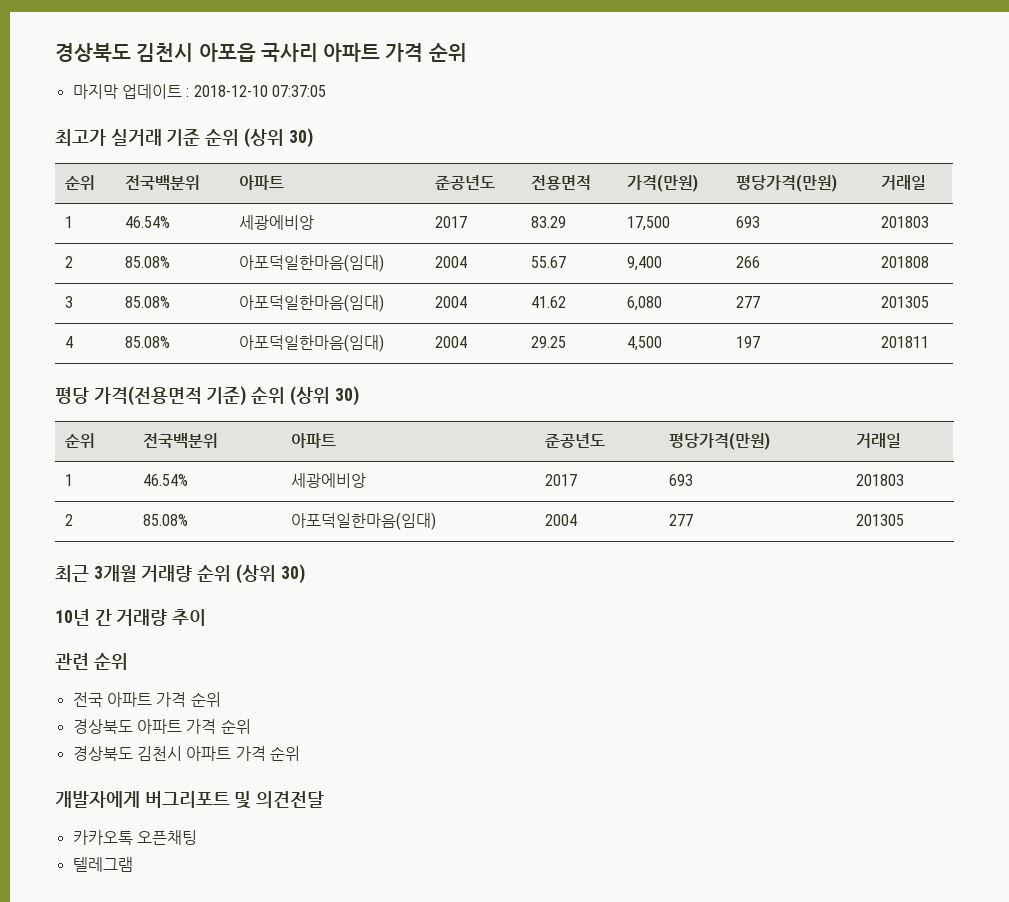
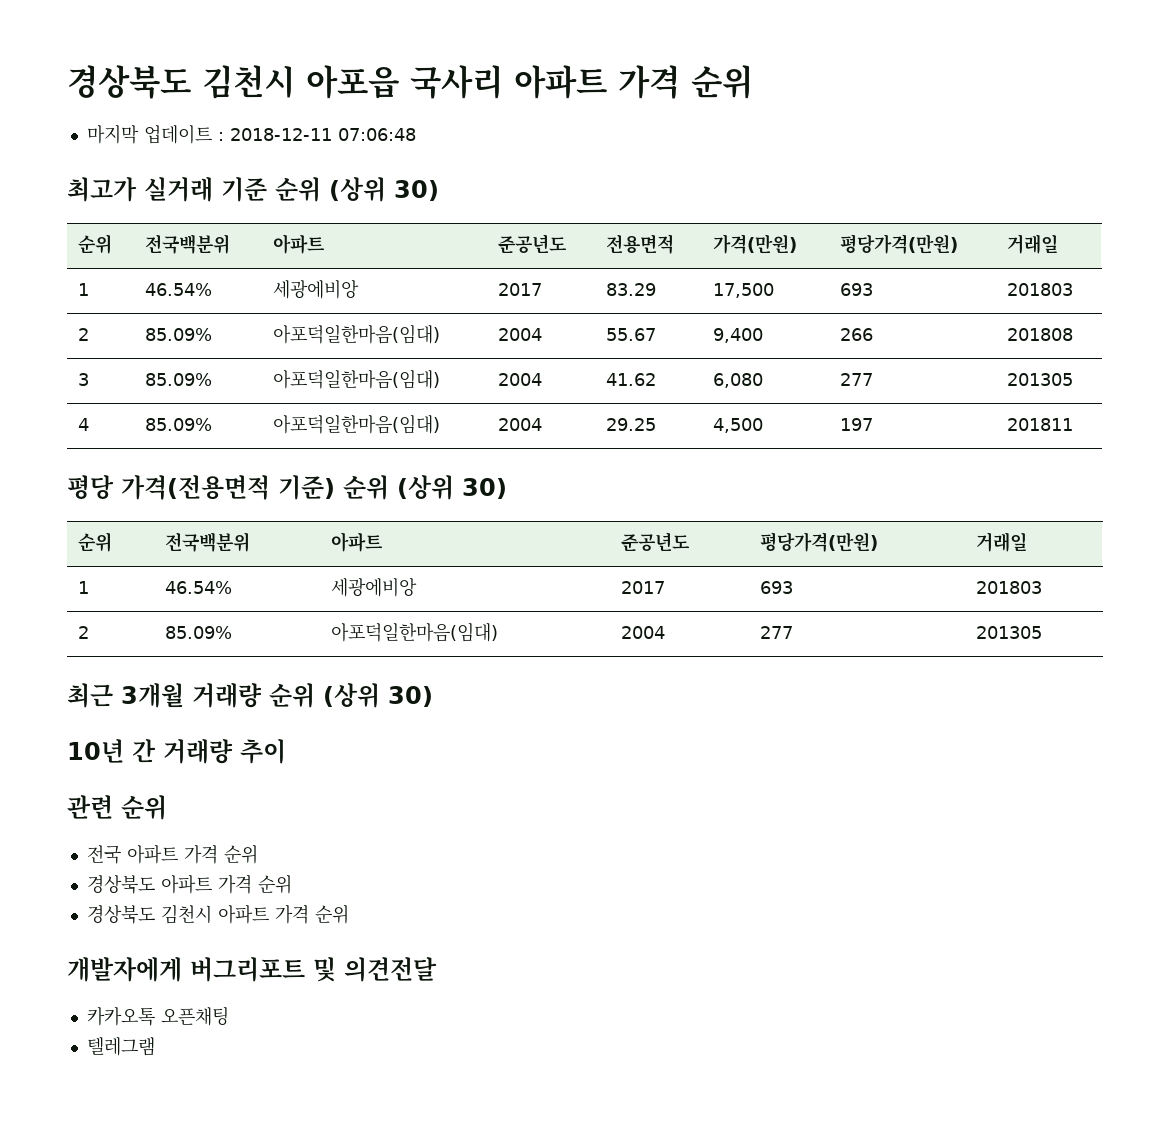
- 마지막 업데이트 : 2018-12-10 07:37:05
+ 마지막 업데이트 : 2018-12-11 07:06:48
- 2 | 85.08% | 아포덕일한마음(임대) | 2004 | 55.67 | 9,400 | 266 | 201808
+ 2 | 85.09% | 아포덕일한마음(임대) | 2004 | 55.67 | 9,400 | 266 | 201808
- 3 | 85.08% | 아포덕일한마음(임대) | 2004 | 41.62 | 6,080 | 277 | 201305
+ 3 | 85.09% | 아포덕일한마음(임대) | 2004 | 41.62 | 6,080 | 277 | 201305
- 4 | 85.08% | 아포덕일한마음(임대) | 2004 | 29.25 | 4,500 | 197 | 201811
+ 4 | 85.09% | 아포덕일한마음(임대) | 2004 | 29.25 | 4,500 | 197 | 201811
- 2 | 85.08% | 아포덕일한마음(임대) | 2004 | 277 | 201305
+ 2 | 85.09% | 아포덕일한마음(임대) | 2004 | 277 | 201305

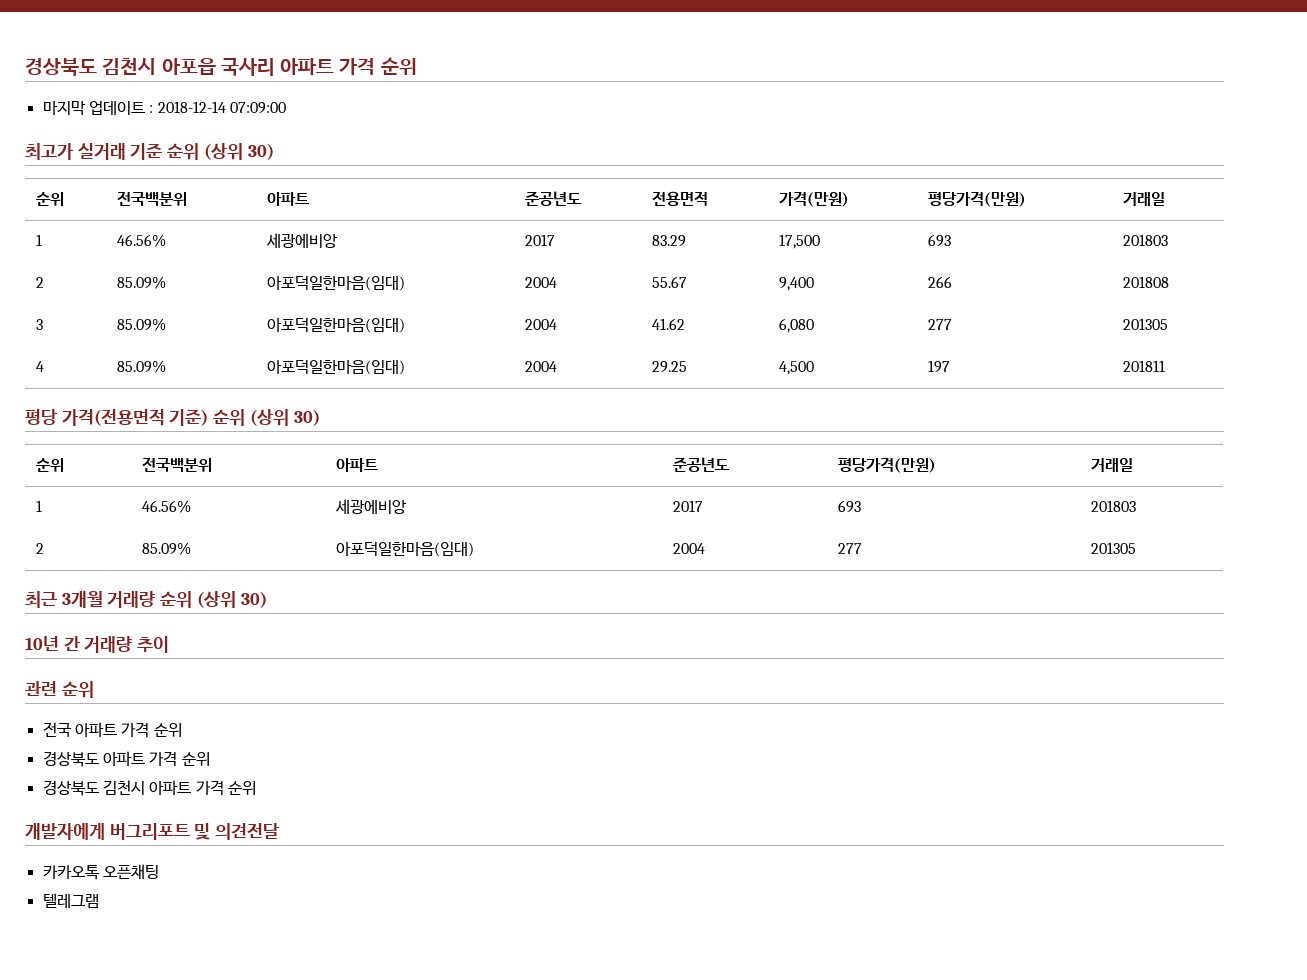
- 마지막 업데이트 : 2018-12-11 07:06:48
+ 마지막 업데이트 : 2018-12-14 07:09:00
- 1 | 46.54% | 세광에비앙 | 2017 | 83.29 | 17,500 | 693 | 201803
+ 1 | 46.56% | 세광에비앙 | 2017 | 83.29 | 17,500 | 693 | 201803
- 1 | 46.54% | 세광에비앙 | 2017 | 693 | 201803
+ 1 | 46.56% | 세광에비앙 | 2017 | 693 | 201803

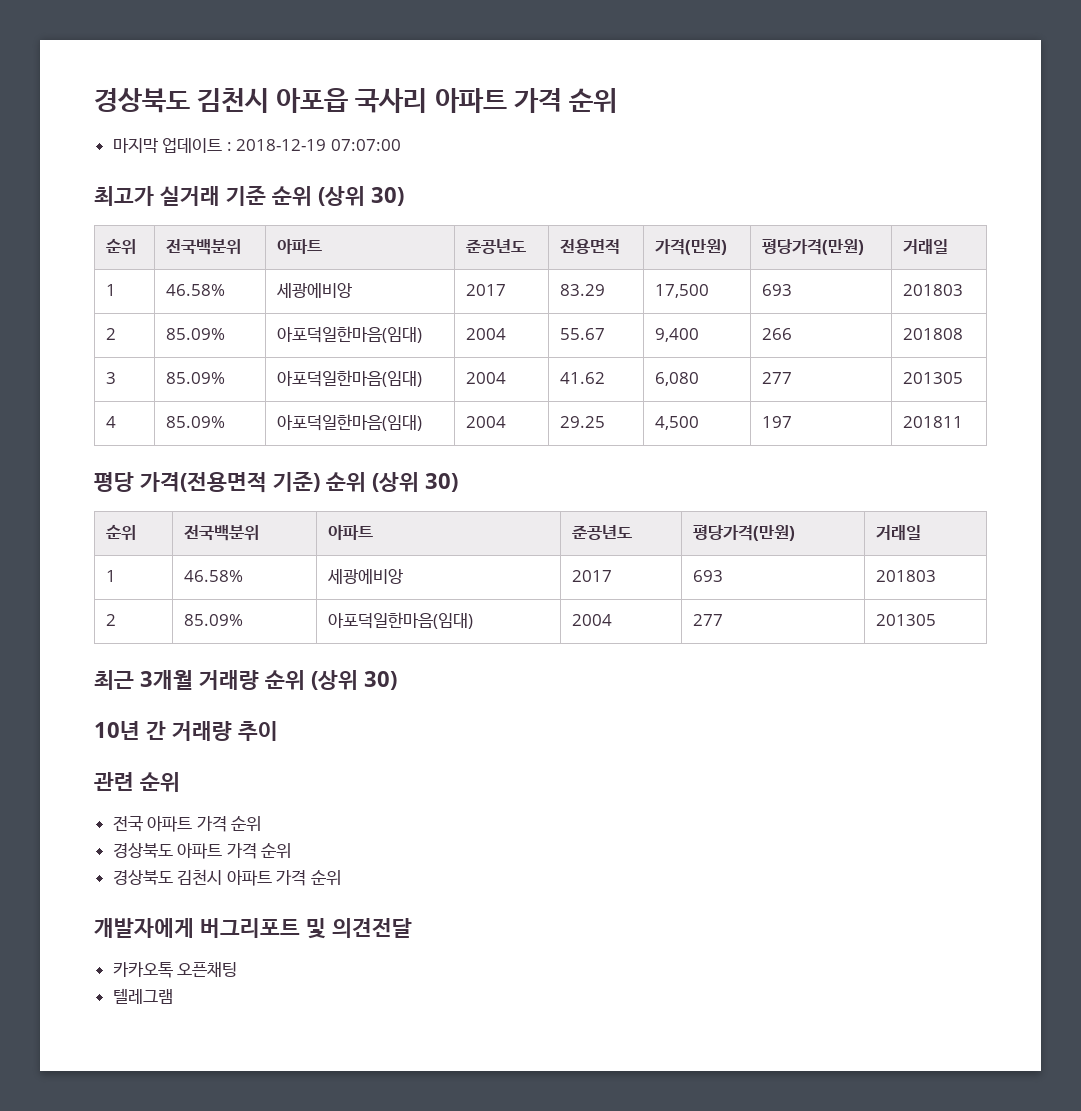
- 마지막 업데이트 : 2018-12-14 07:09:00
+ 마지막 업데이트 : 2018-12-19 07:07:00
- 1 | 46.56% | 세광에비앙 | 2017 | 83.29 | 17,500 | 693 | 201803
+ 1 | 46.58% | 세광에비앙 | 2017 | 83.29 | 17,500 | 693 | 201803
- 1 | 46.56% | 세광에비앙 | 2017 | 693 | 201803
+ 1 | 46.58% | 세광에비앙 | 2017 | 693 | 201803

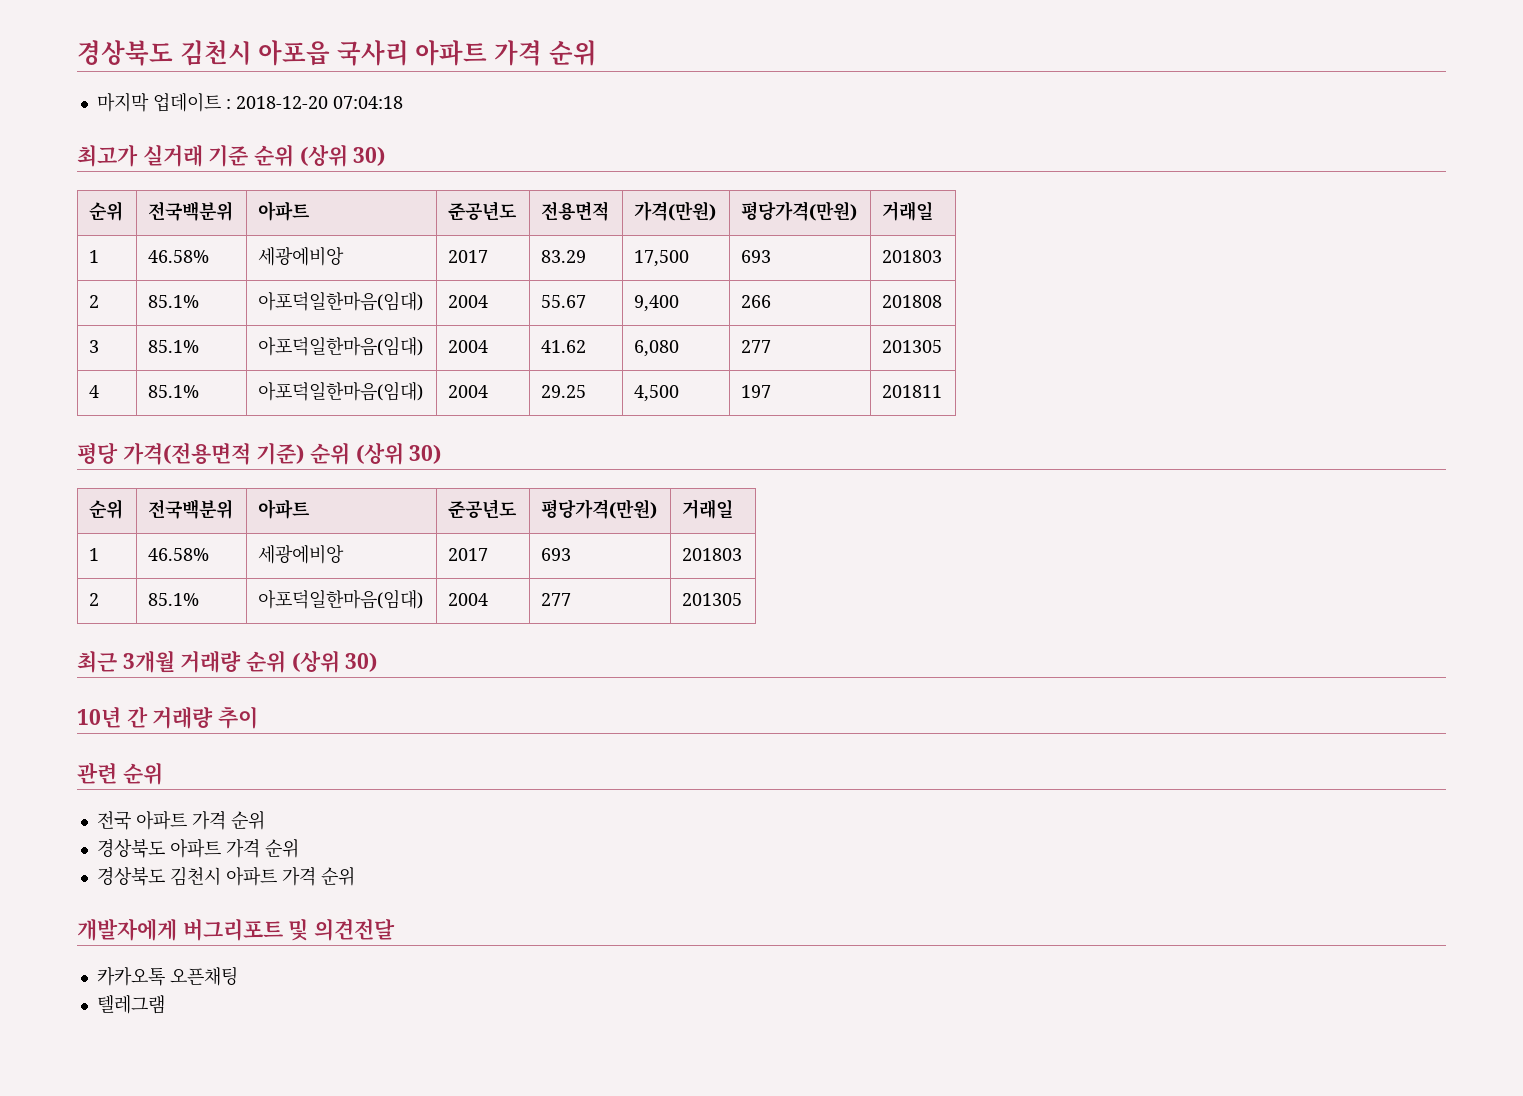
- 마지막 업데이트 : 2018-12-19 07:07:00
+ 마지막 업데이트 : 2018-12-20 07:04:18
- 2 | 85.09% | 아포덕일한마음(임대) | 2004 | 55.67 | 9,400 | 266 | 201808
+ 2 | 85.1% | 아포덕일한마음(임대) | 2004 | 55.67 | 9,400 | 266 | 201808
- 3 | 85.09% | 아포덕일한마음(임대) | 2004 | 41.62 | 6,080 | 277 | 201305
+ 3 | 85.1% | 아포덕일한마음(임대) | 2004 | 41.62 | 6,080 | 277 | 201305
- 4 | 85.09% | 아포덕일한마음(임대) | 2004 | 29.25 | 4,500 | 197 | 201811
+ 4 | 85.1% | 아포덕일한마음(임대) | 2004 | 29.25 | 4,500 | 197 | 201811
- 2 | 85.09% | 아포덕일한마음(임대) | 2004 | 277 | 201305
+ 2 | 85.1% | 아포덕일한마음(임대) | 2004 | 277 | 201305

